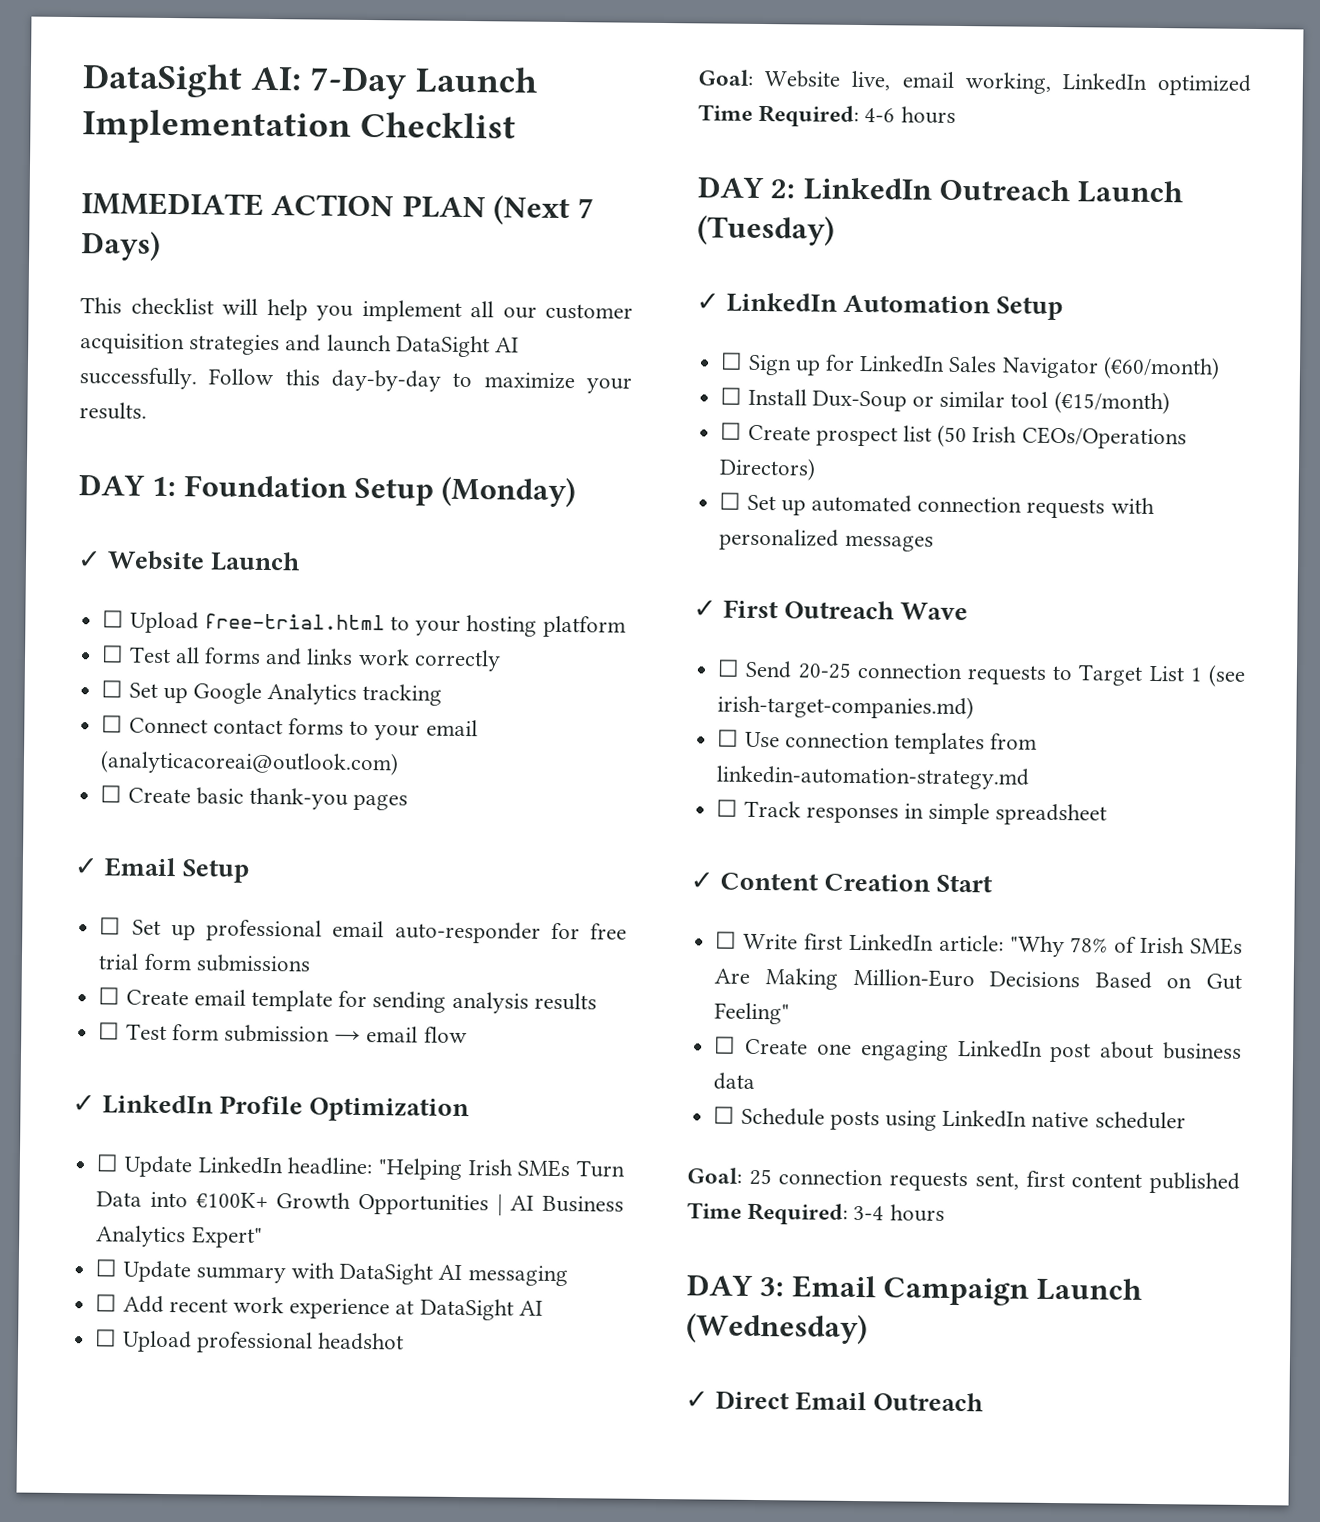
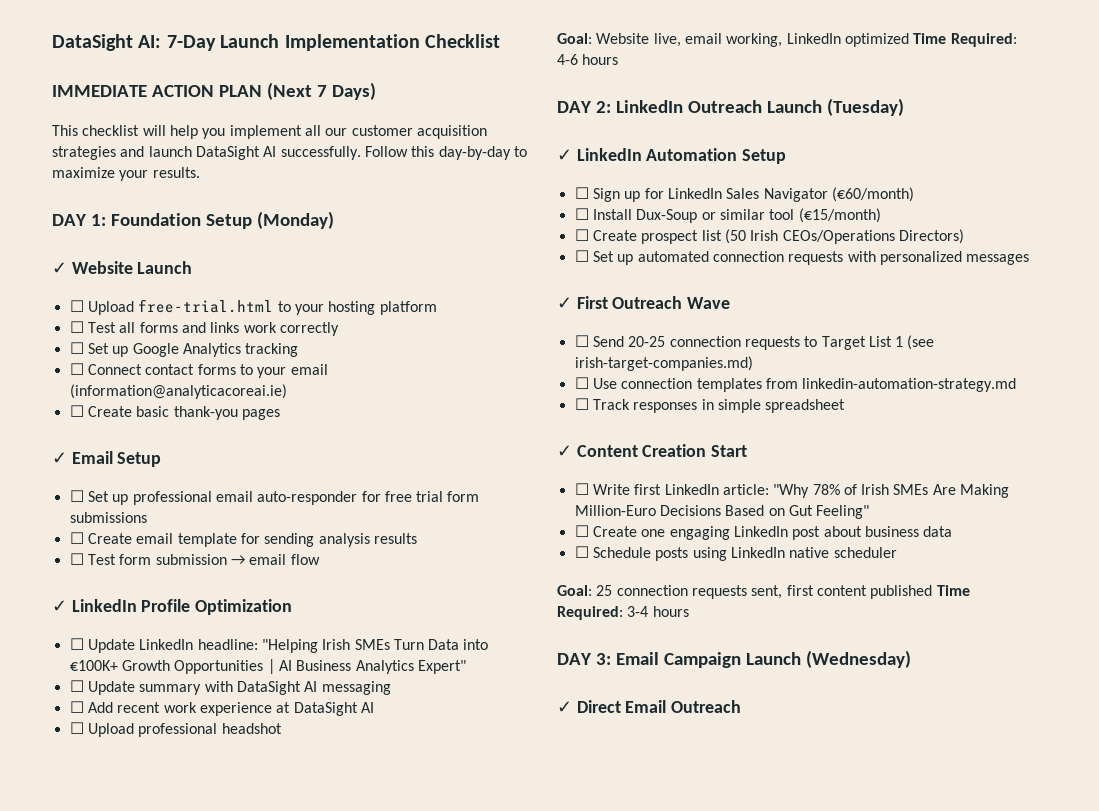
- ☐ Connect contact forms to your email (analyticacoreai@outlook.com)
+ ☐ Connect contact forms to your email (information@analyticacoreai.ie)

